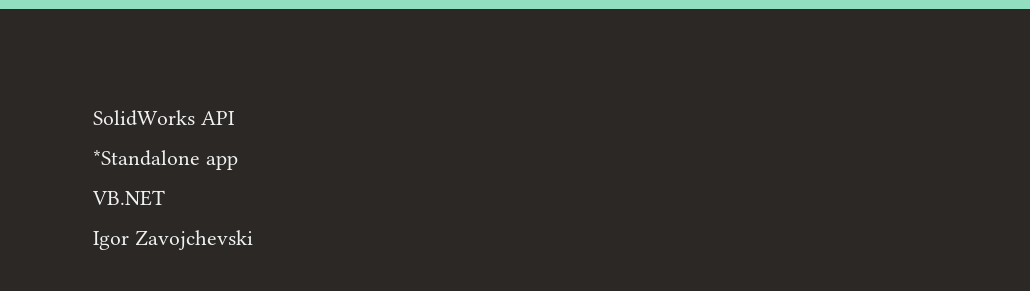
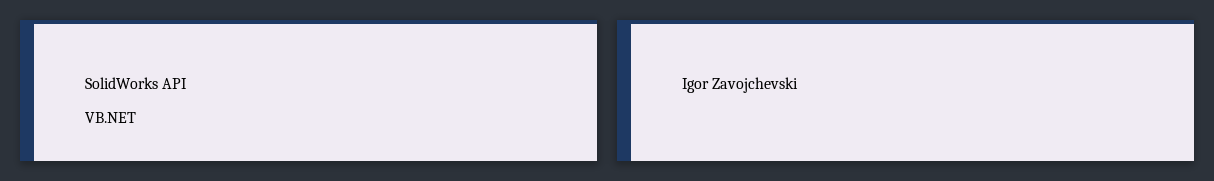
- *Standalone app

